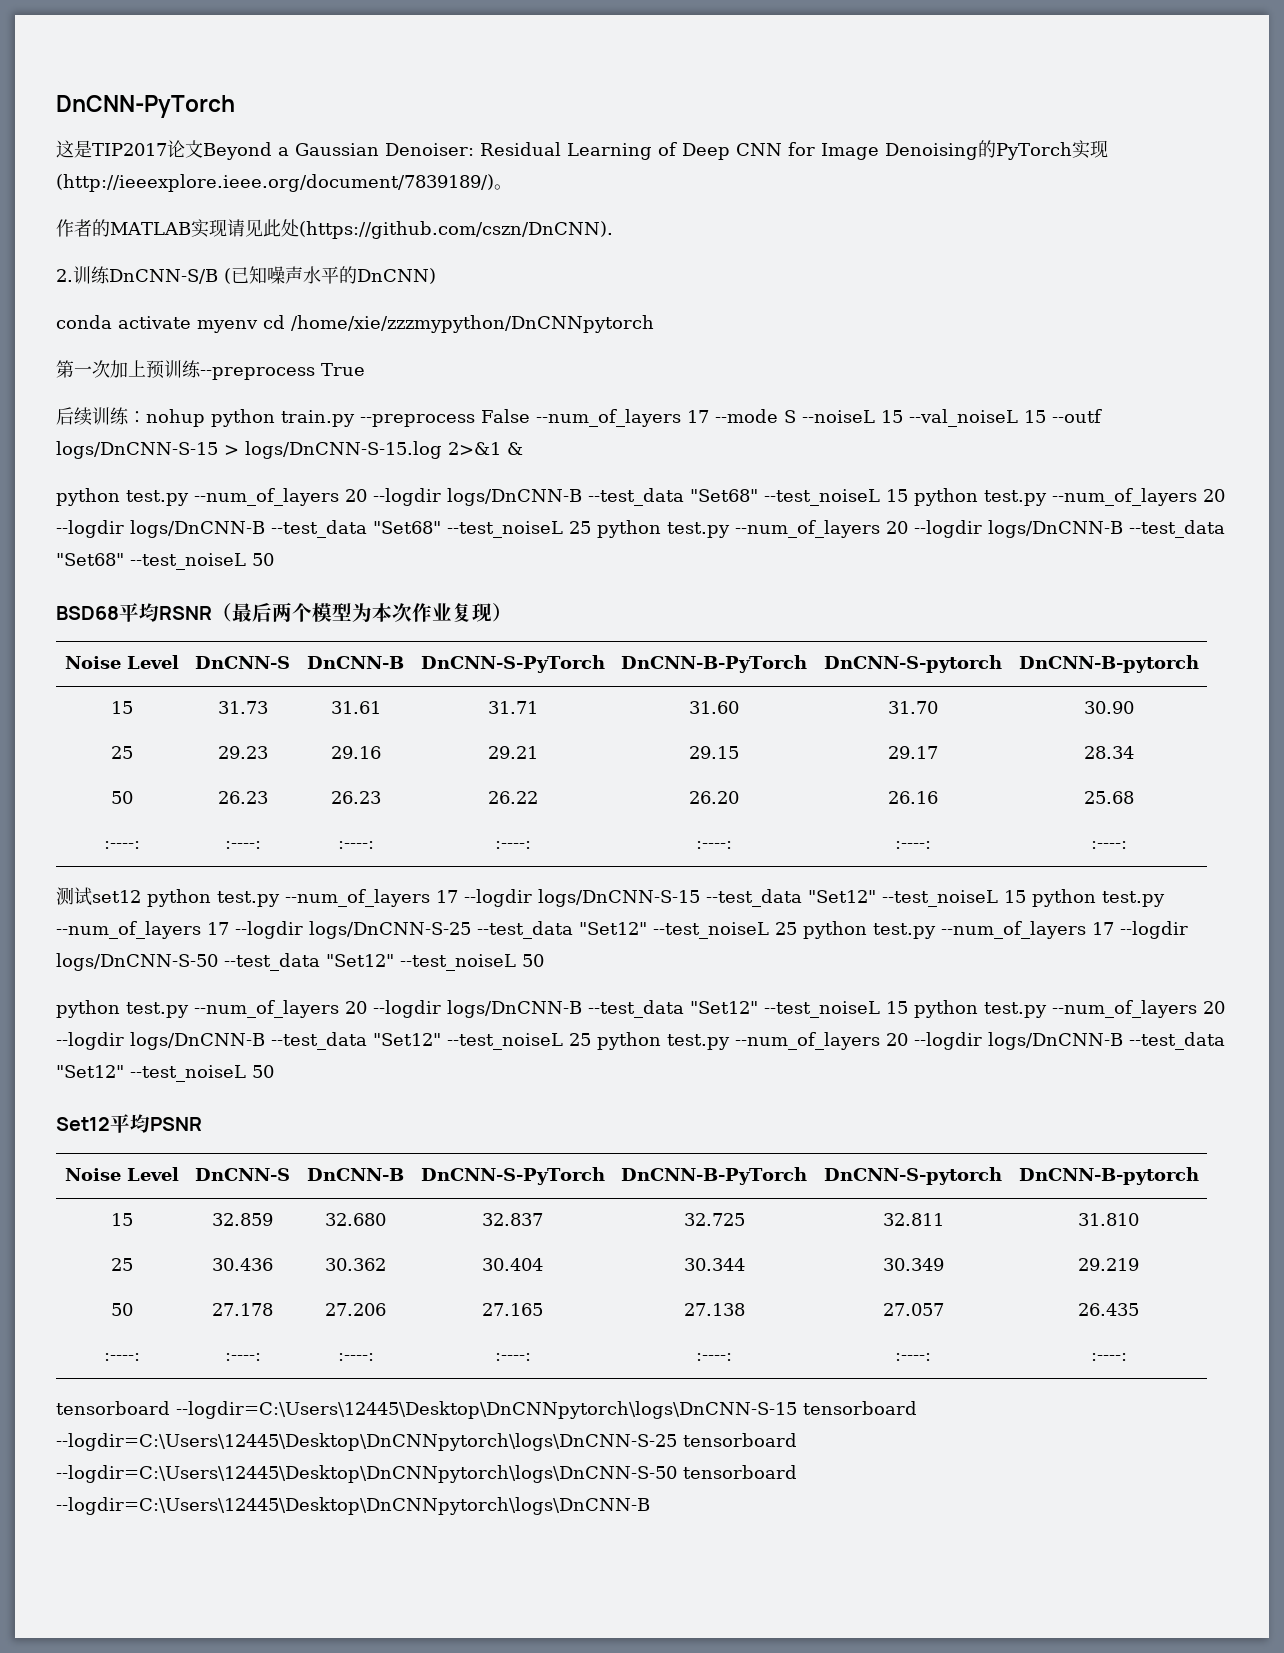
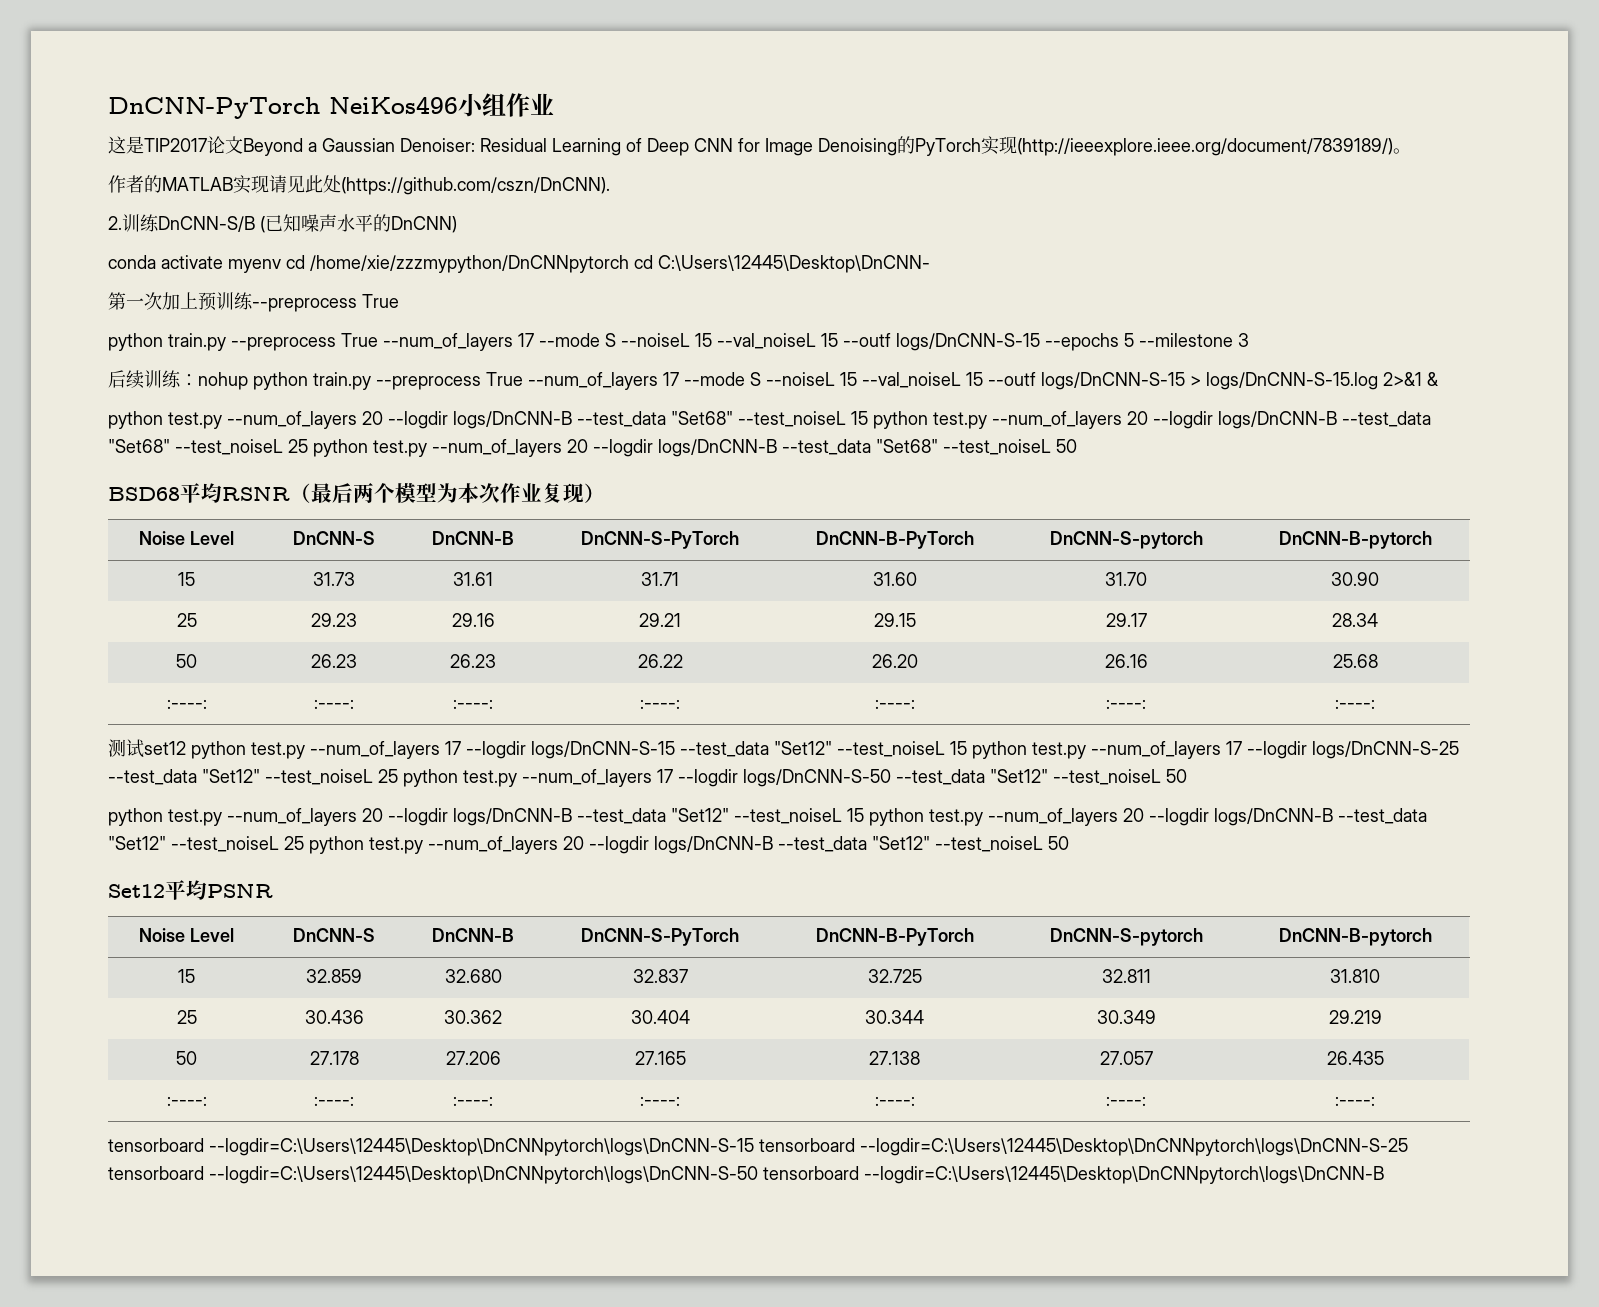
- DnCNN-PyTorch
+ DnCNN-PyTorch NeiKos496小组作业
- conda activate myenv cd /home/xie/zzzmypython/DnCNNpytorch
+ conda activate myenv cd /home/xie/zzzmypython/DnCNNpytorch cd C:\Users\12445\Desktop\DnCNN-
+ python train.py --preprocess True --num_of_layers 17 --mode S --noiseL 15 --val_noiseL 15 --outf logs/DnCNN-S-15 --epochs 5 --milestone 3
- 后续训练：nohup python train.py --preprocess False --num_of_layers 17 --mode S --noiseL 15 --val_noiseL 15 --outf logs/DnCNN-S-15 > logs/DnCNN-S-15.log 2>&1 &
+ 后续训练：nohup python train.py --preprocess True --num_of_layers 17 --mode S --noiseL 15 --val_noiseL 15 --outf logs/DnCNN-S-15 > logs/DnCNN-S-15.log 2>&1 &

